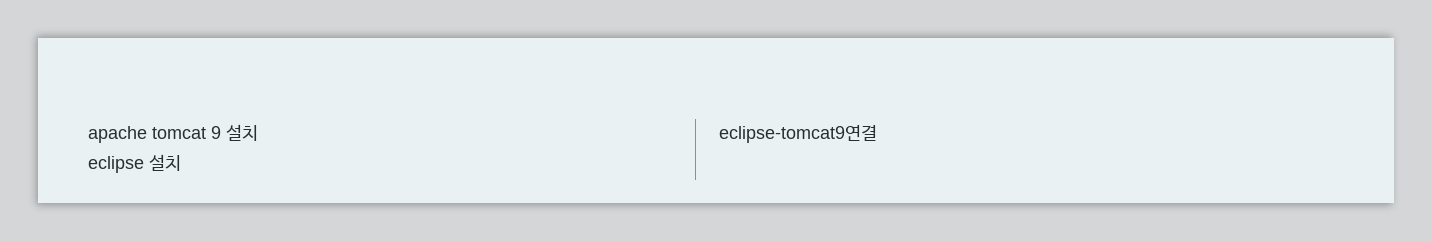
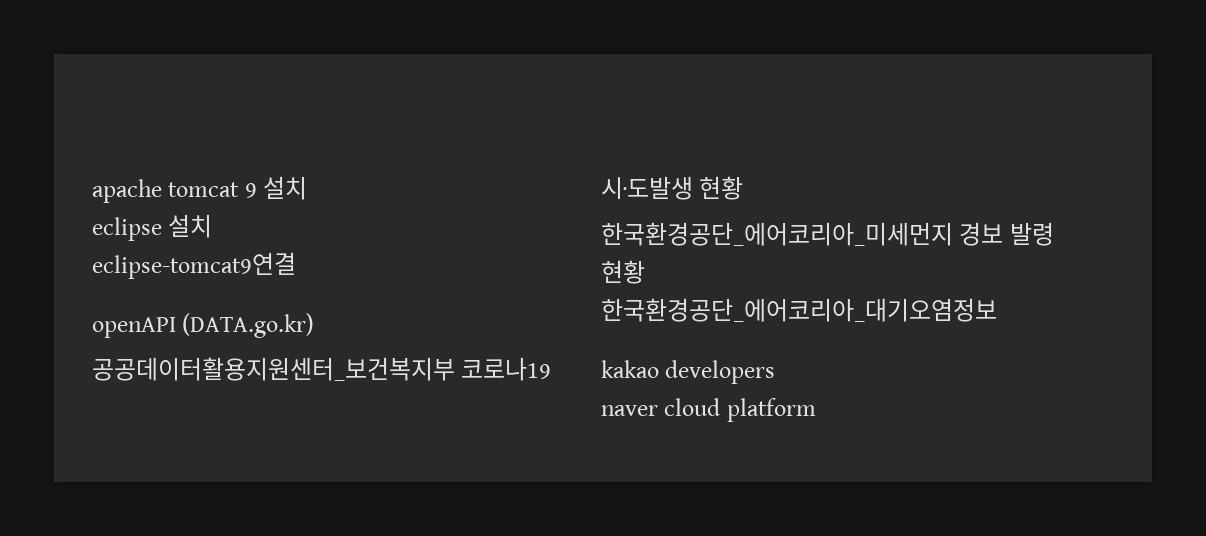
+ openAPI (DATA.go.kr)
+ 공공데이터활용지원센터_보건복지부 코로나19 시·도발생 현황
+ 한국환경공단_에어코리아_미세먼지 경보 발령 현황
+ 한국환경공단_에어코리아_대기오염정보
+ kakao developers
+ naver cloud platform

